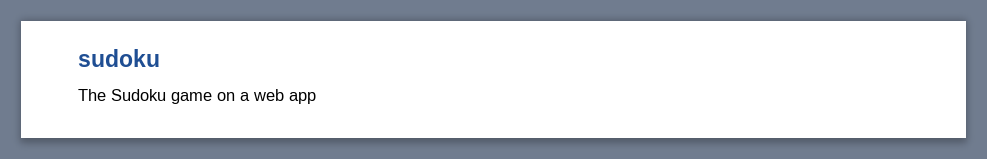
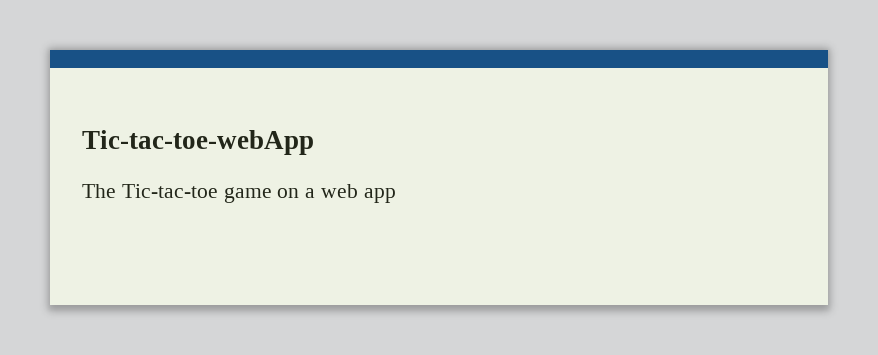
- sudoku
+ Tic-tac-toe-webApp
- The Sudoku game on a web app
+ The Tic-tac-toe game on a web app

